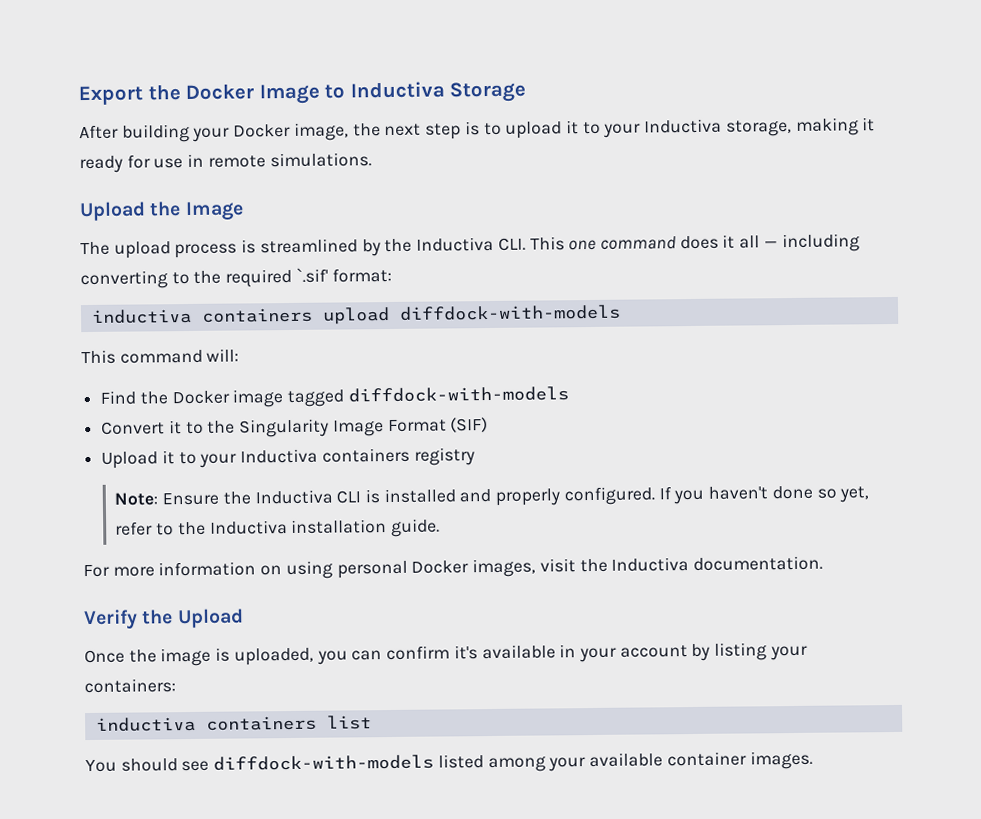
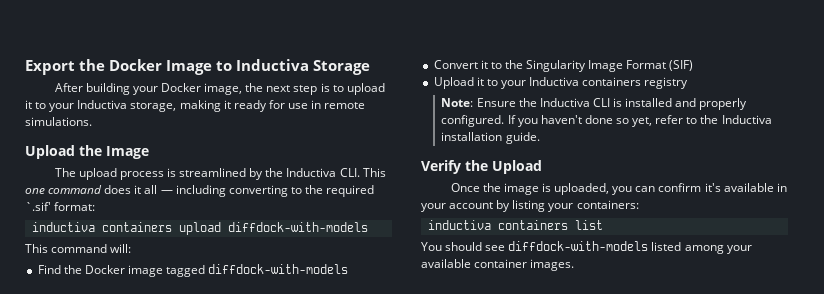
- For more information on using personal Docker images, visit the Inductiva documentation.

